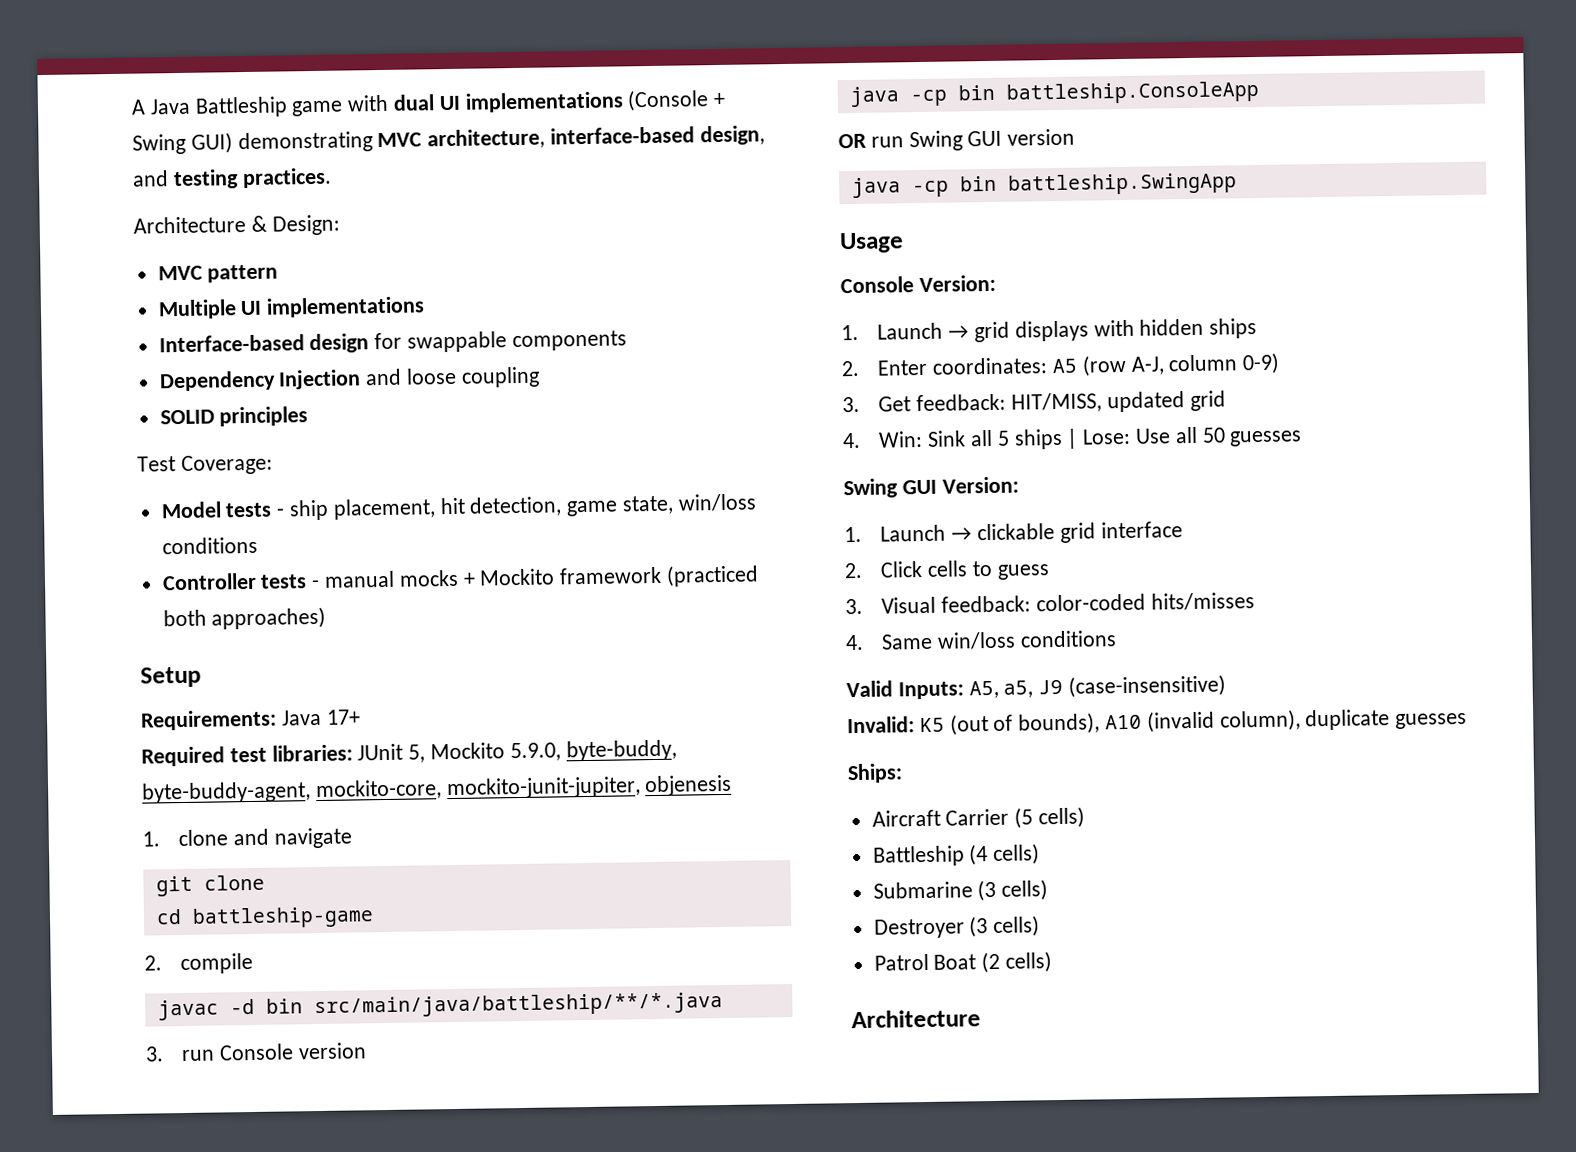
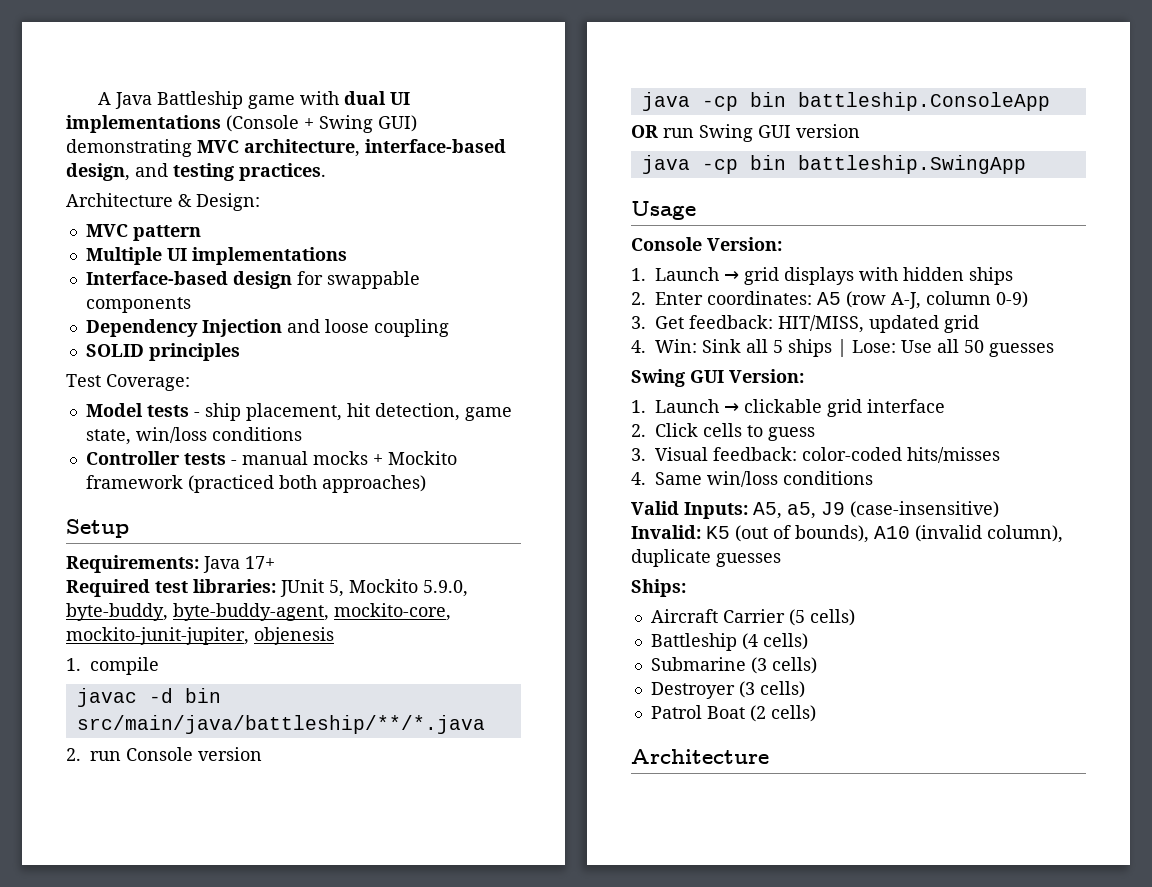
- 1. clone and navigate
- git clone
- cd battleship-game
- 2. compile
+ 1. compile
- 3. run Console version
+ 2. run Console version

